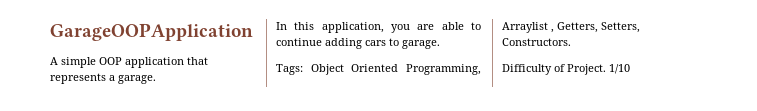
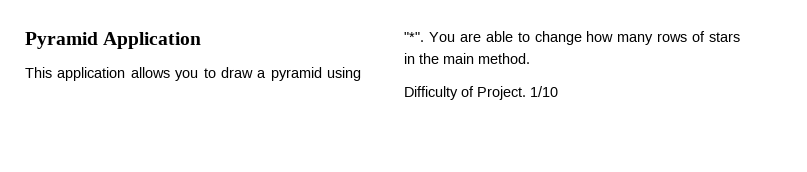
- GarageOOPApplication
- A simple OOP application that represents a garage.
- In this application, you are able to continue adding cars to garage.
- Tags: Object Oriented Programming, Arraylist , Getters, Setters, Constructors.
+ Pyramid Application
+ This application allows you to draw a pyramid using "*". You are able to change how many rows of stars in the main method.

